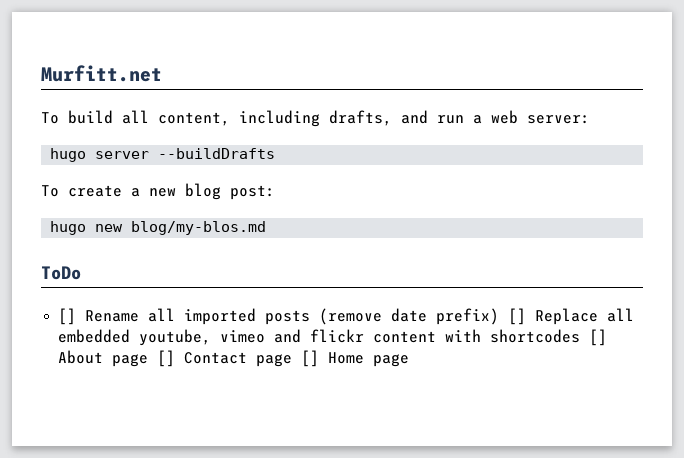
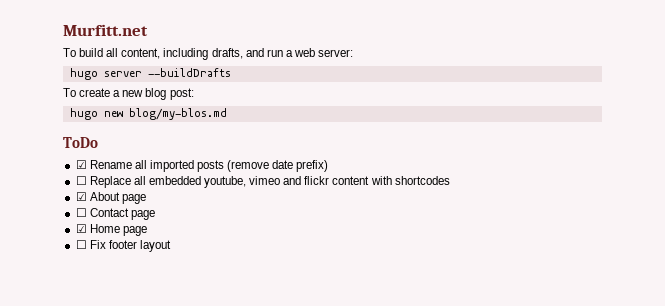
- [] Rename all imported posts (remove date prefix) [] Replace all embedded youtube, vimeo and flickr content with shortcodes [] About page [] Contact page [] Home page
+ ☑ Rename all imported posts (remove date prefix)
+ ☐ Replace all embedded youtube, vimeo and flickr content with shortcodes
+ ☑ About page
+ ☐ Contact page
+ ☑ Home page
+ ☐ Fix footer layout

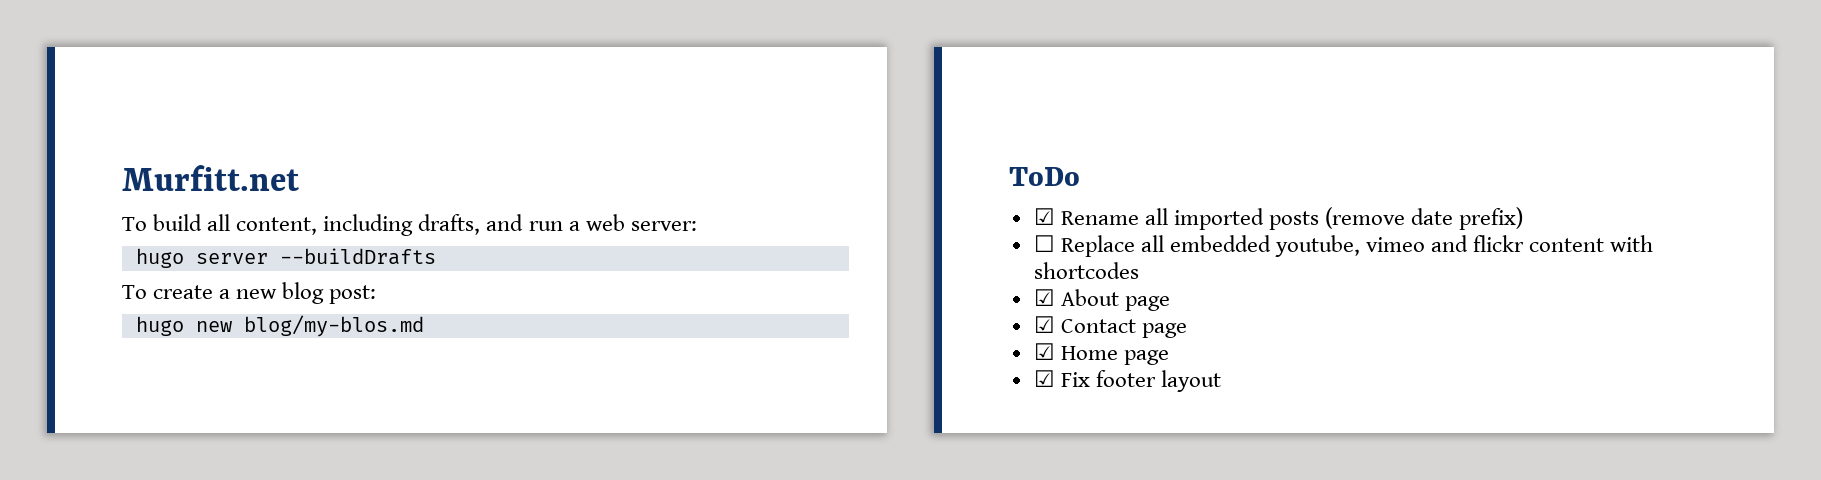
- ☐ Contact page
+ ☑ Contact page
- ☐ Fix footer layout
+ ☑ Fix footer layout

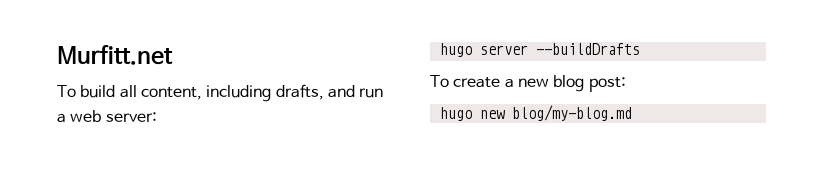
- hugo new blog/my-blos.md
- ToDo
- ☑ Rename all imported posts (remove date prefix)
- ☐ Replace all embedded youtube, vimeo and flickr content with shortcodes
- ☑ About page
- ☑ Contact page
- ☑ Home page
- ☑ Fix footer layout
+ hugo new blog/my-blog.md

